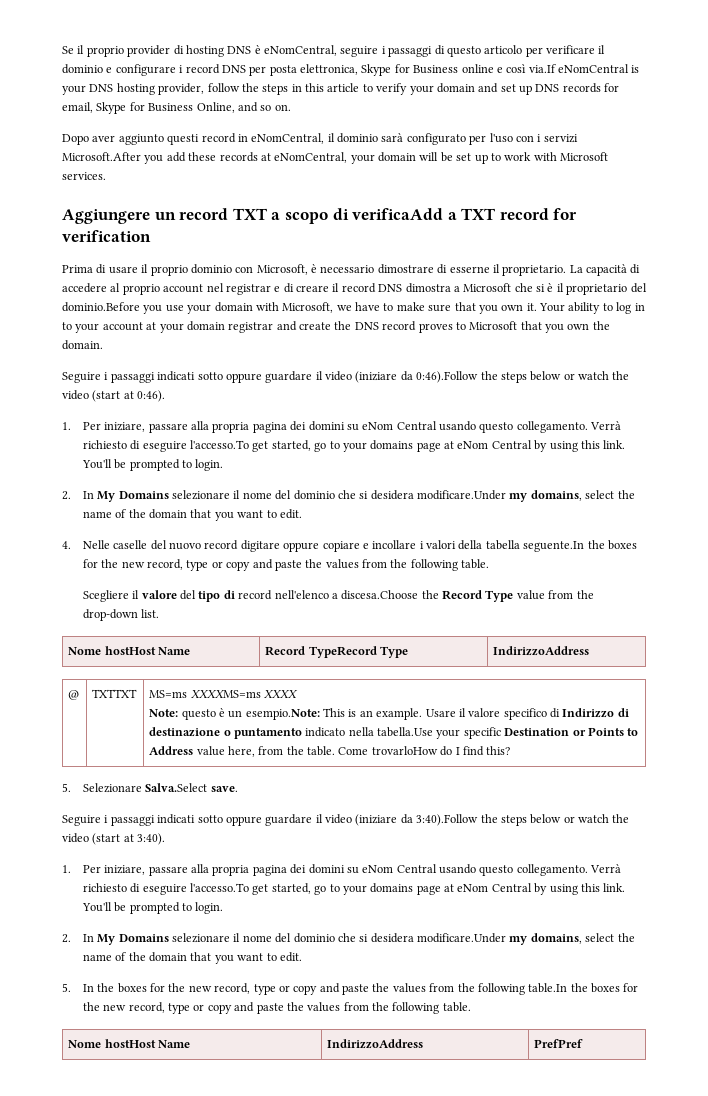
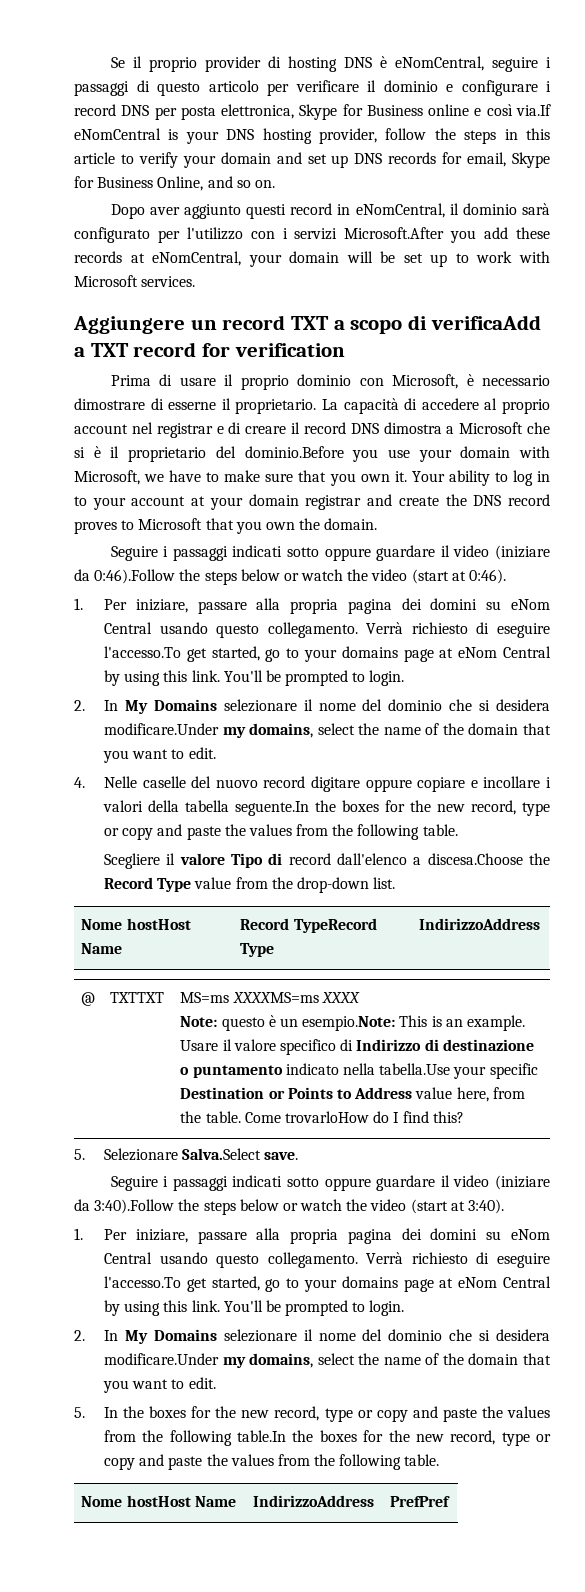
- Dopo aver aggiunto questi record in eNomCentral, il dominio sarà configurato per l'uso con i servizi Microsoft.After you add these records at eNomCentral, your domain will be set up to work with Microsoft services.
+ Dopo aver aggiunto questi record in eNomCentral, il dominio sarà configurato per l'utilizzo con i servizi Microsoft.After you add these records at eNomCentral, your domain will be set up to work with Microsoft services.
- Scegliere il valore del tipo di record nell'elenco a discesa.Choose the Record Type value from the drop-down list.
+ Scegliere il valore Tipo di record dall'elenco a discesa.Choose the Record Type value from the drop-down list.

